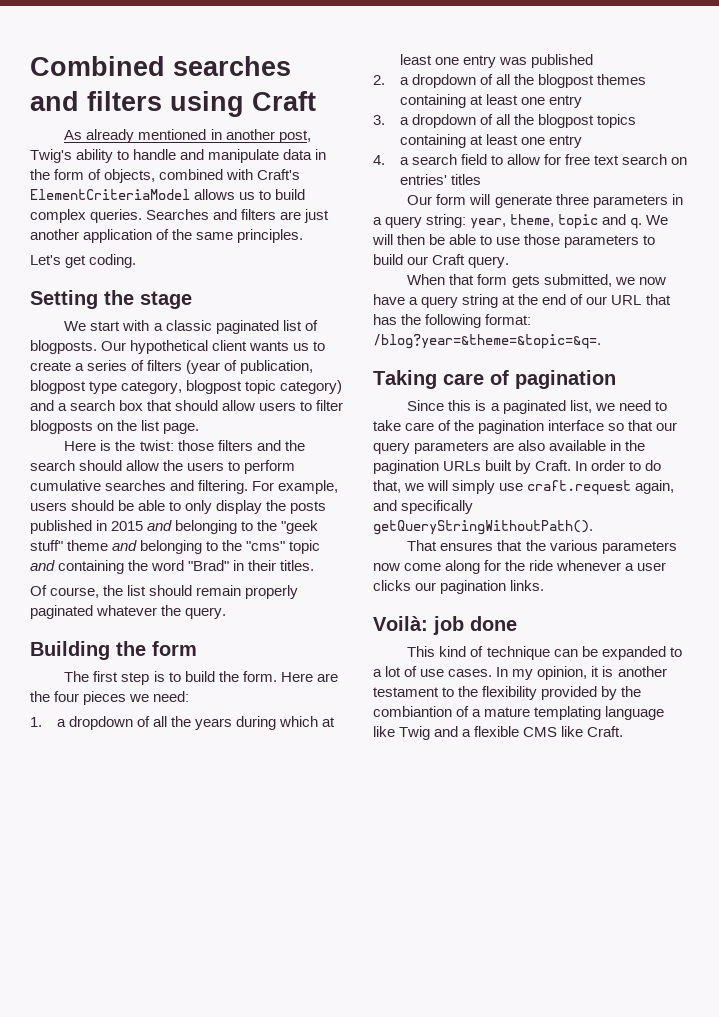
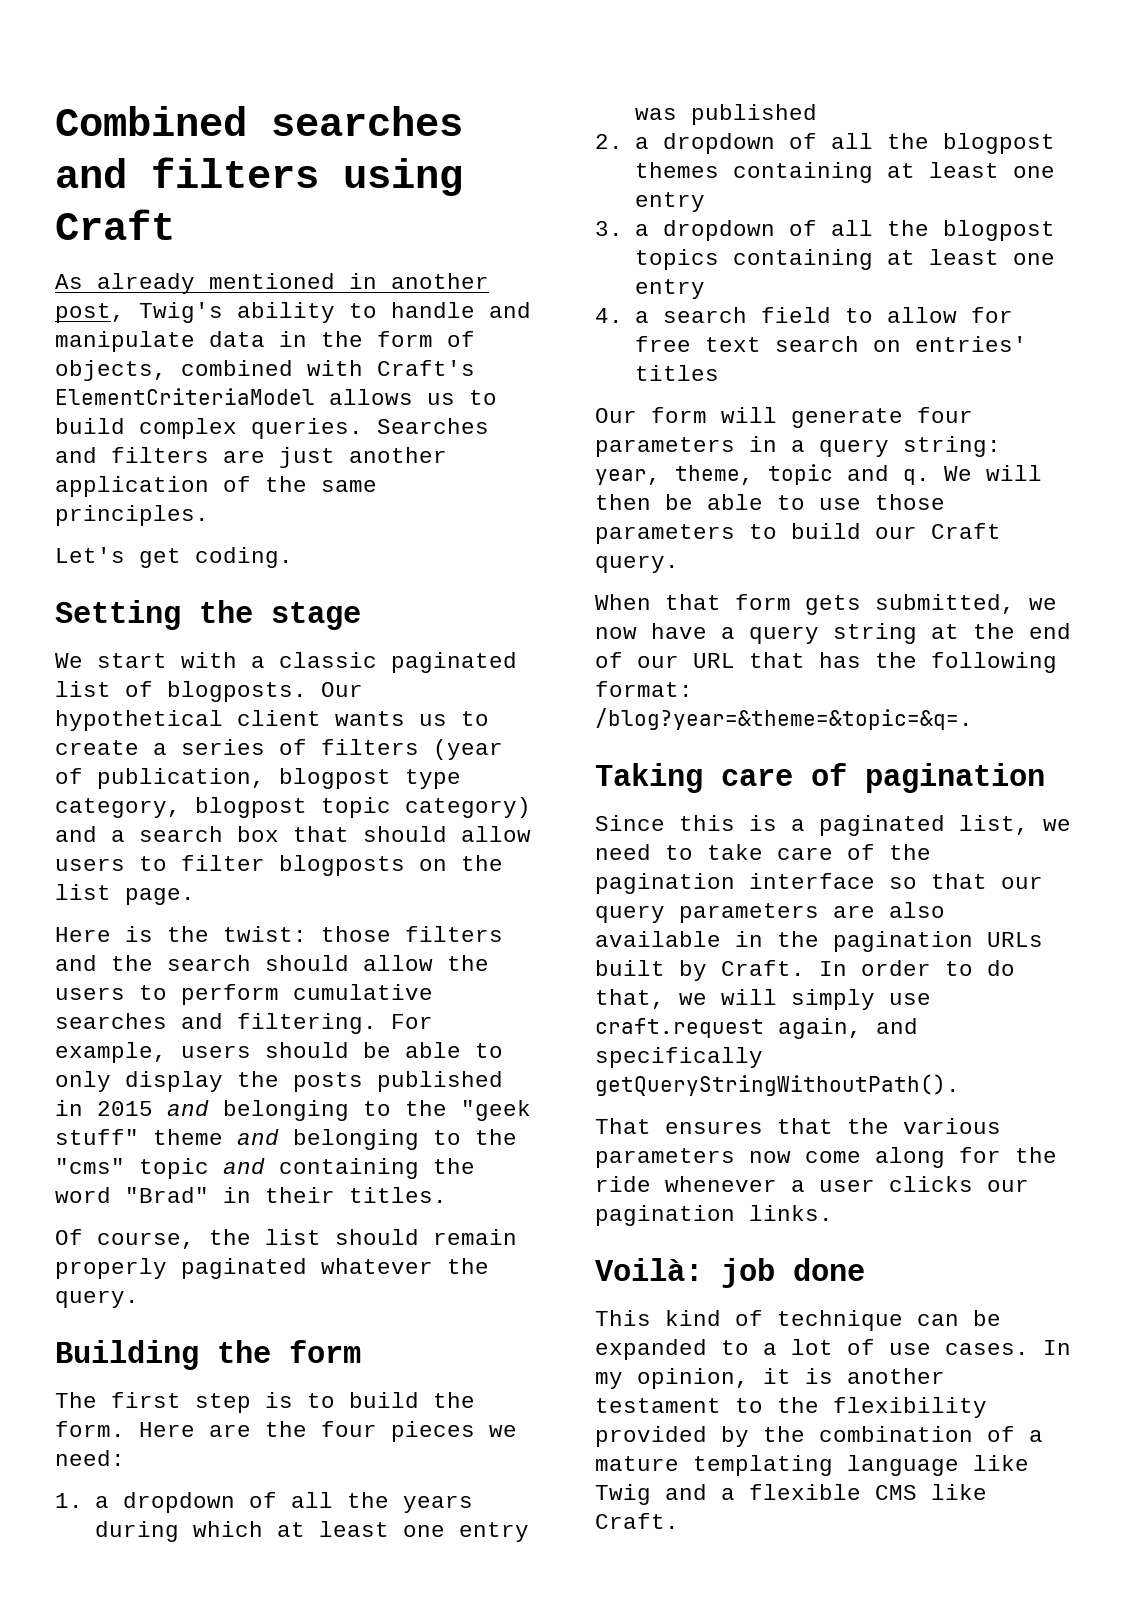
- Our form will generate three parameters in a query string: year, theme, topic and q.
+ Our form will generate four parameters in a query string: year, theme, topic and q.
- In my opinion, it is another testament to the flexibility provided by the combiantion of a mature templating language like Twig and a flexible CMS like Craft.
+ In my opinion, it is another testament to the flexibility provided by the combination of a mature templating language like Twig and a flexible CMS like Craft.

